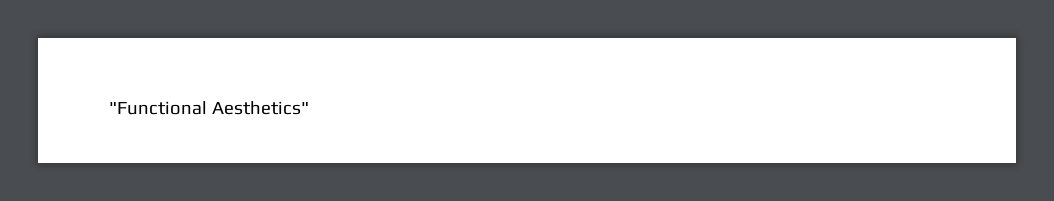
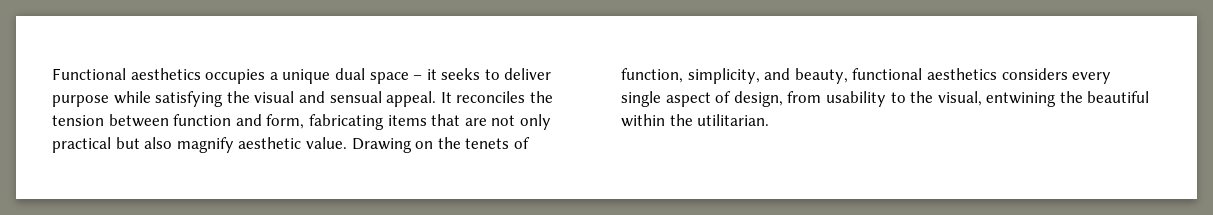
- "Functional Aesthetics"
+ Functional aesthetics occupies a unique dual space – it seeks to deliver purpose while satisfying the visual and sensual appeal. It reconciles the tension between function and form, fabricating items that are not only practical but also magnify aesthetic value. Drawing on the tenets of function, simplicity, and beauty, functional aesthetics considers every single aspect of design, from usability to the visual, entwining the beautiful within the utilitarian.

